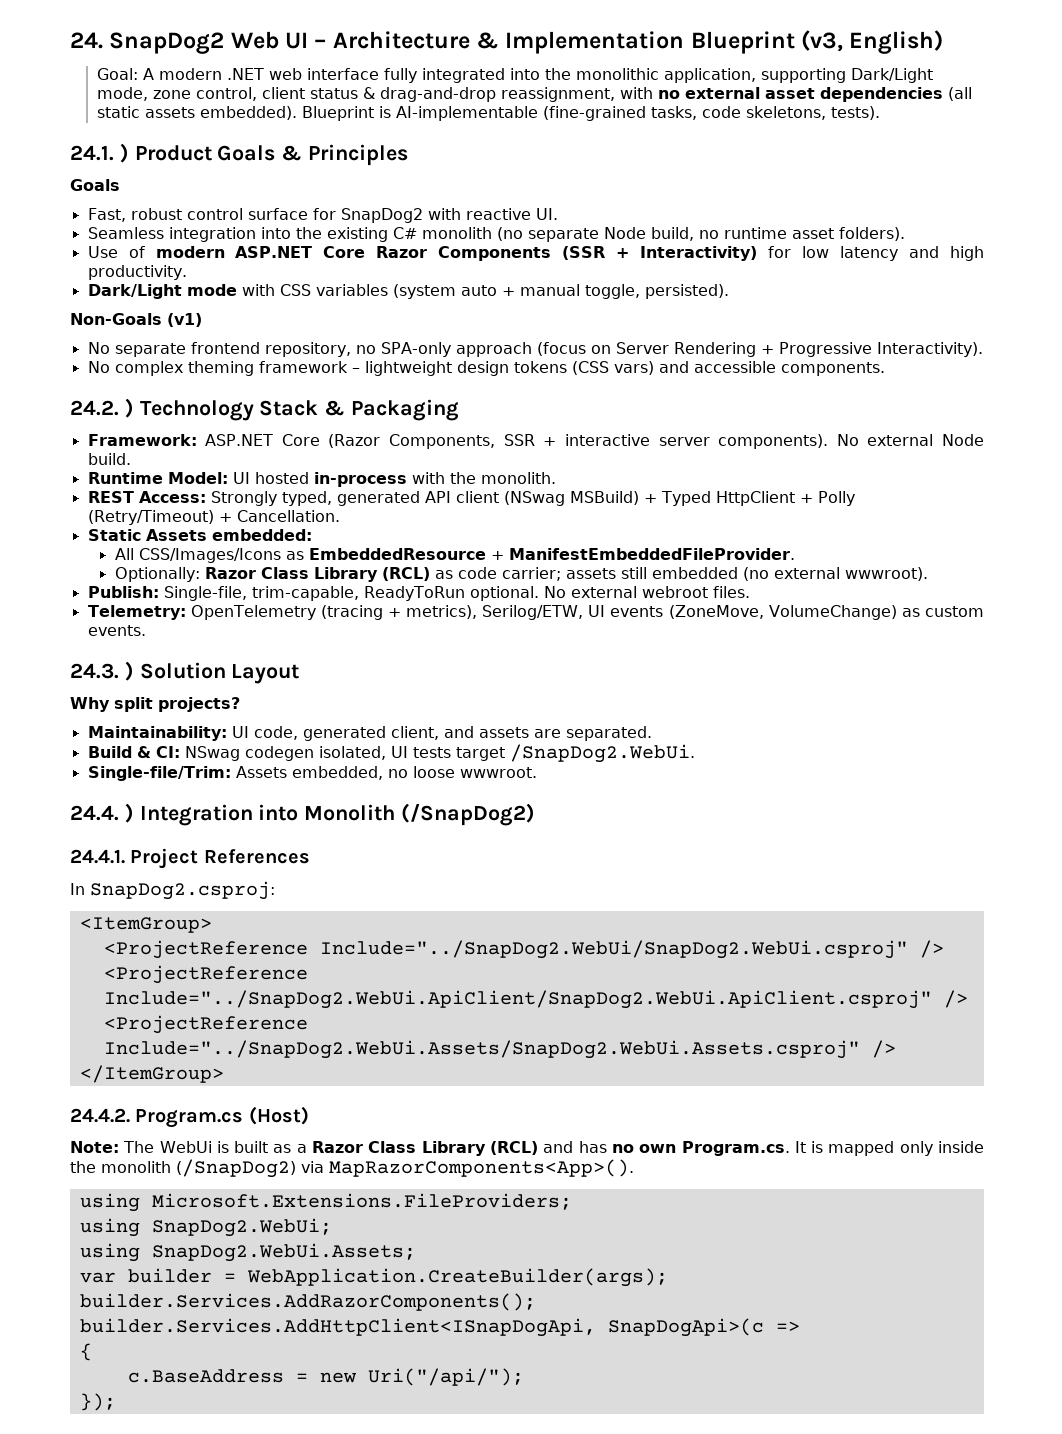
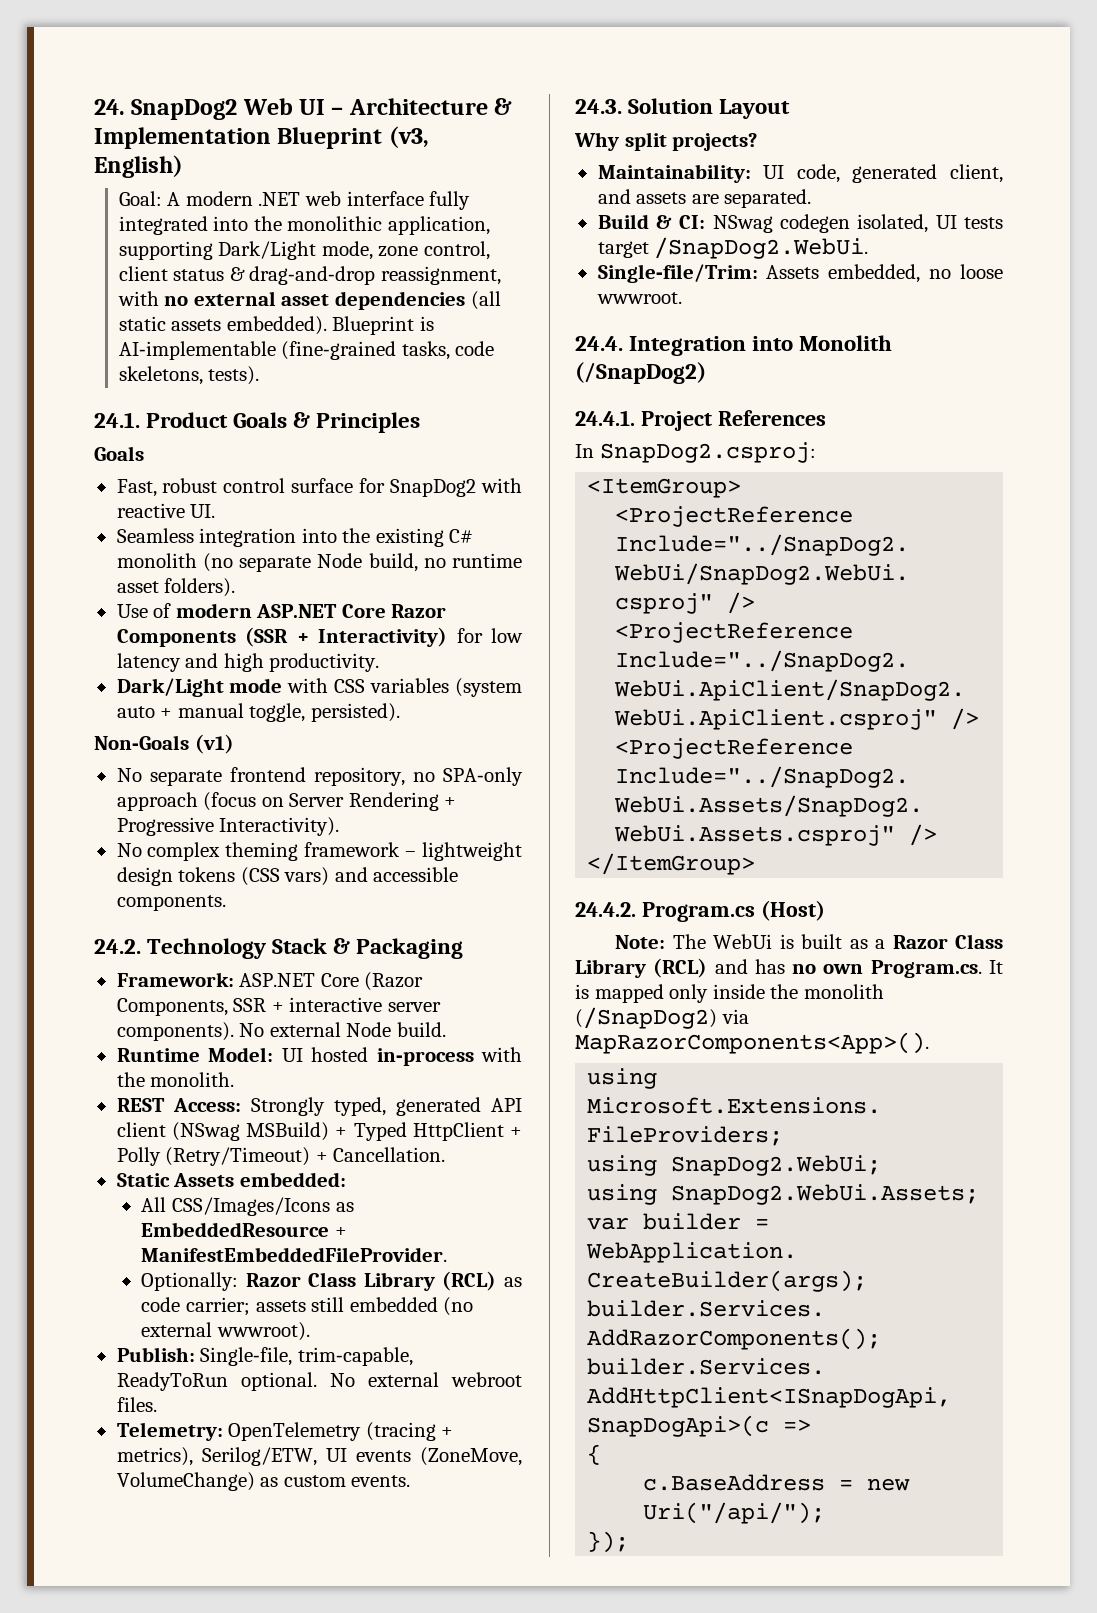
- 24.1. ) Product Goals & Principles
+ 24.1. Product Goals & Principles
- 24.2. ) Technology Stack & Packaging
+ 24.2. Technology Stack & Packaging
- 24.3. ) Solution Layout
+ 24.3. Solution Layout
- 24.4. ) Integration into Monolith (/SnapDog2)
+ 24.4. Integration into Monolith (/SnapDog2)

